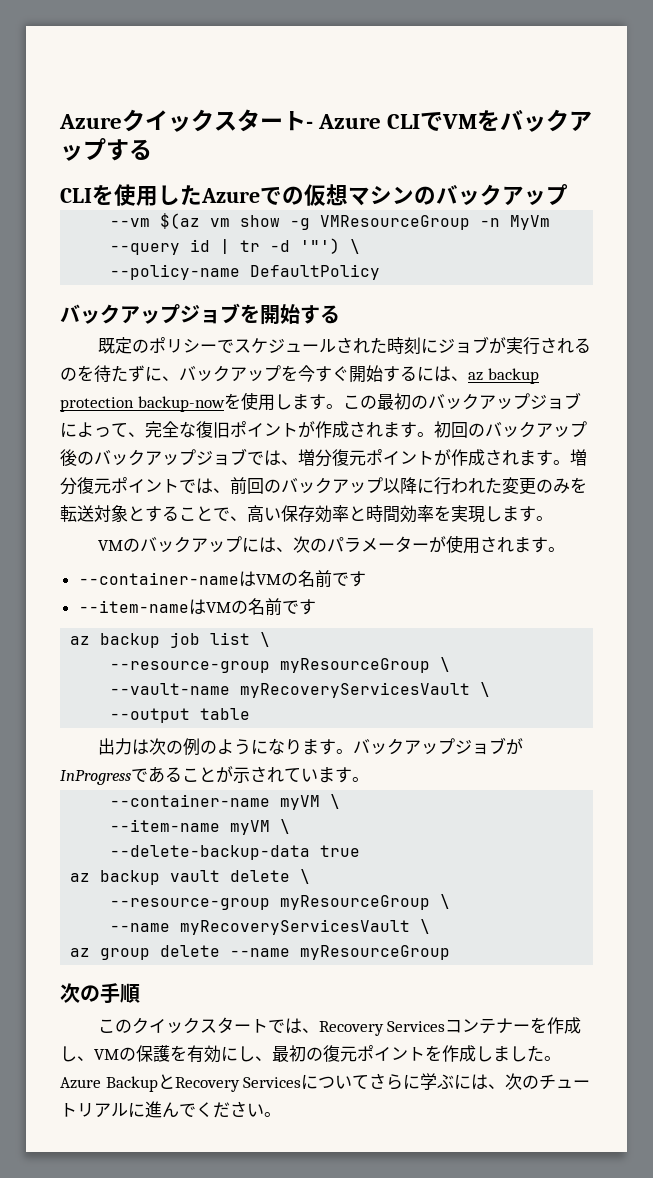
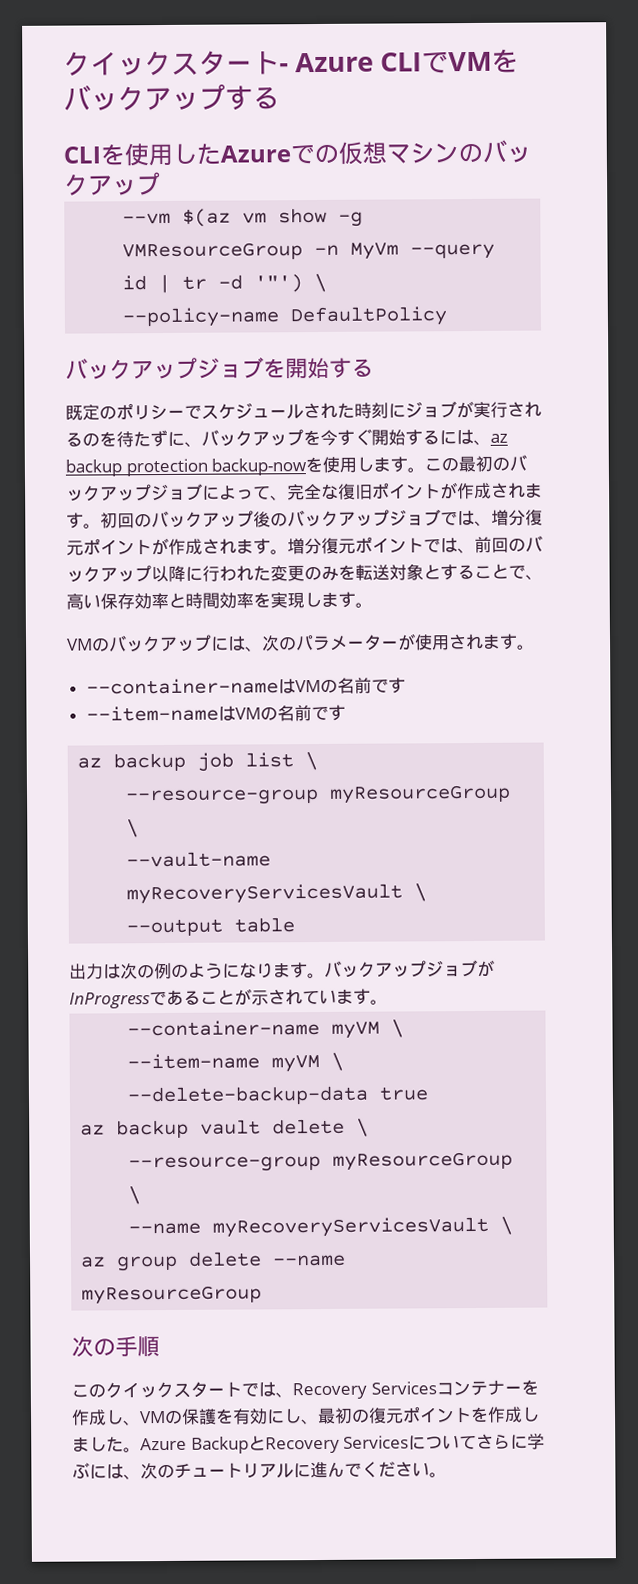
- Azureクイックスタート- Azure CLIでVMをバックアップする
+ クイックスタート- Azure CLIでVMをバックアップする

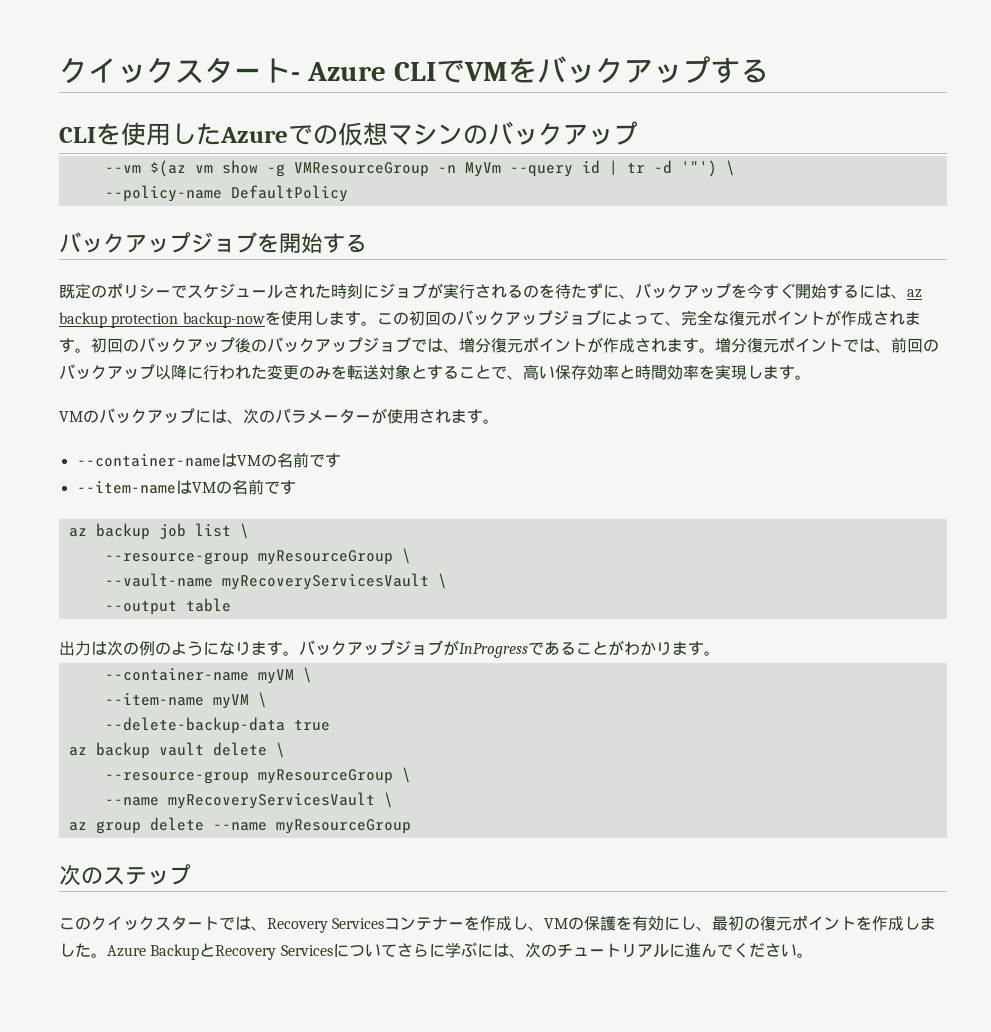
- この最初のバックアップジョブによって、完全な復旧ポイントが作成されます。
+ この初回のバックアップジョブによって、完全な復元ポイントが作成されます。
- バックアップジョブがInProgressであることが示されています。
+ バックアップジョブがInProgressであることがわかります。
- 次の手順
+ 次のステップ

